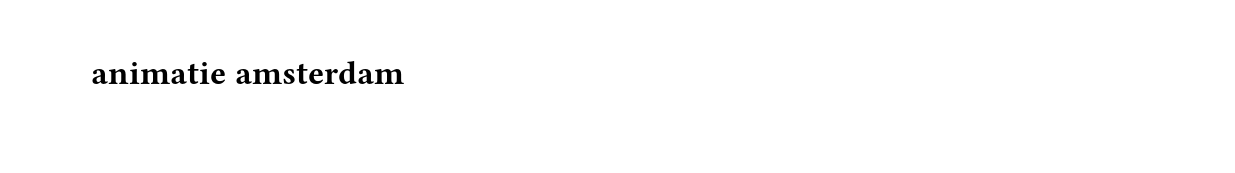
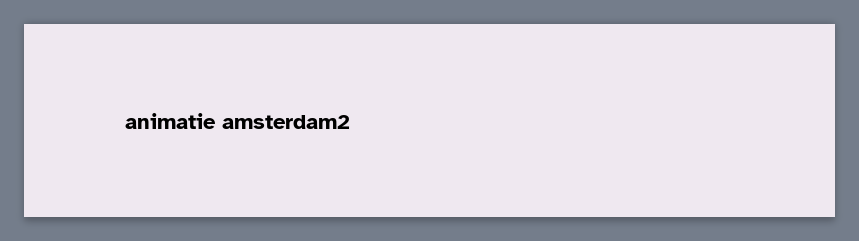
- animatie amsterdam
+ animatie amsterdam2

